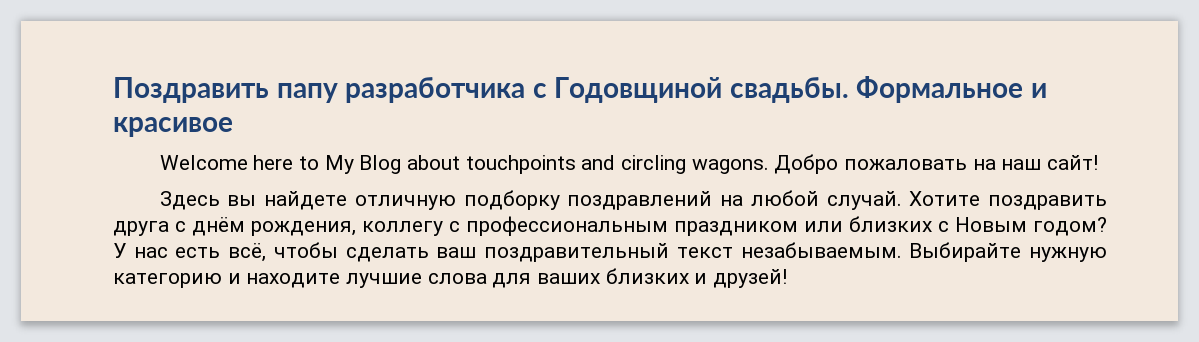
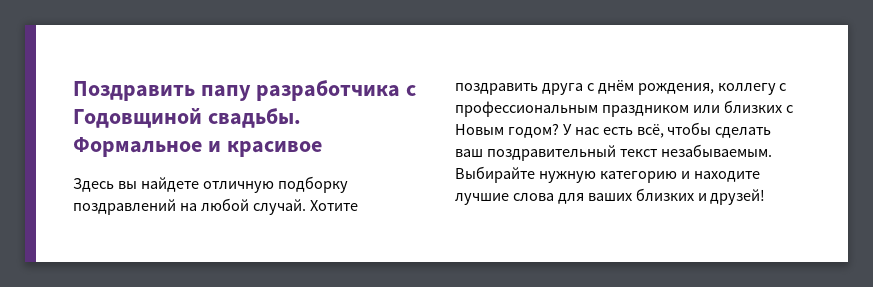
- Welcome here to My Blog about touchpoints and circling wagons. Добро пожаловать на наш сайт!

